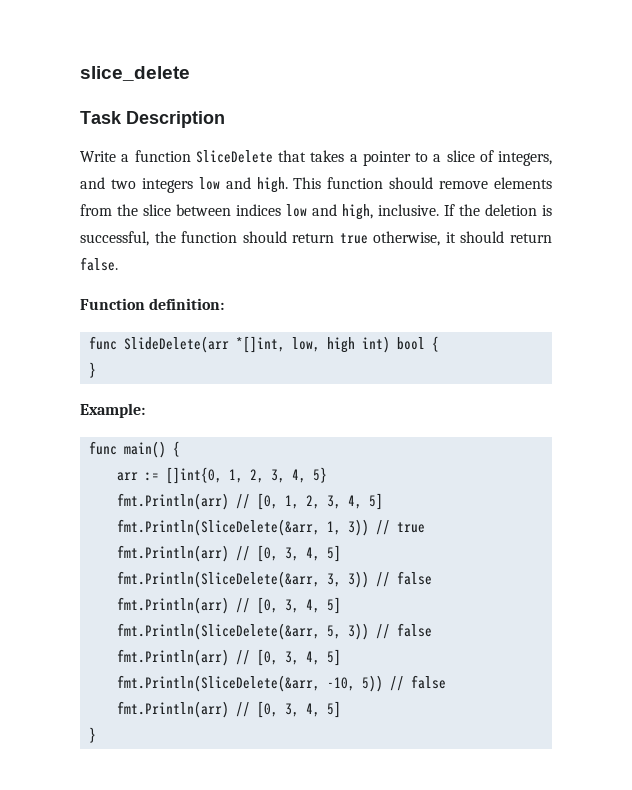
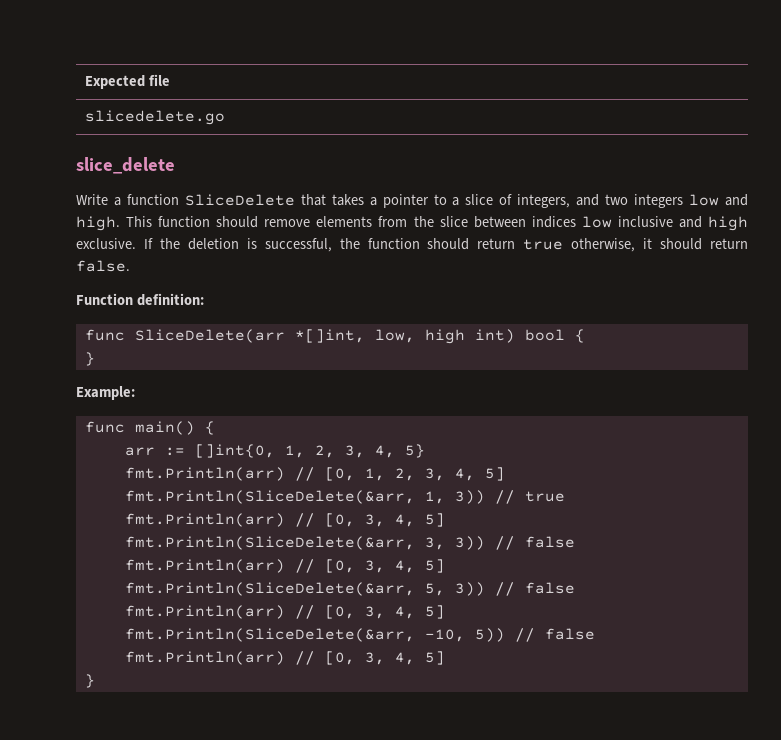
+ Expected file
+ slicedelete.go
- Task Description
- This function should remove elements from the slice between indices low and high, inclusive.
+ This function should remove elements from the slice between indices low inclusive and high exclusive.
- func SlideDelete(arr *[]int, low, high int) bool {
+ func SliceDelete(arr *[]int, low, high int) bool {

